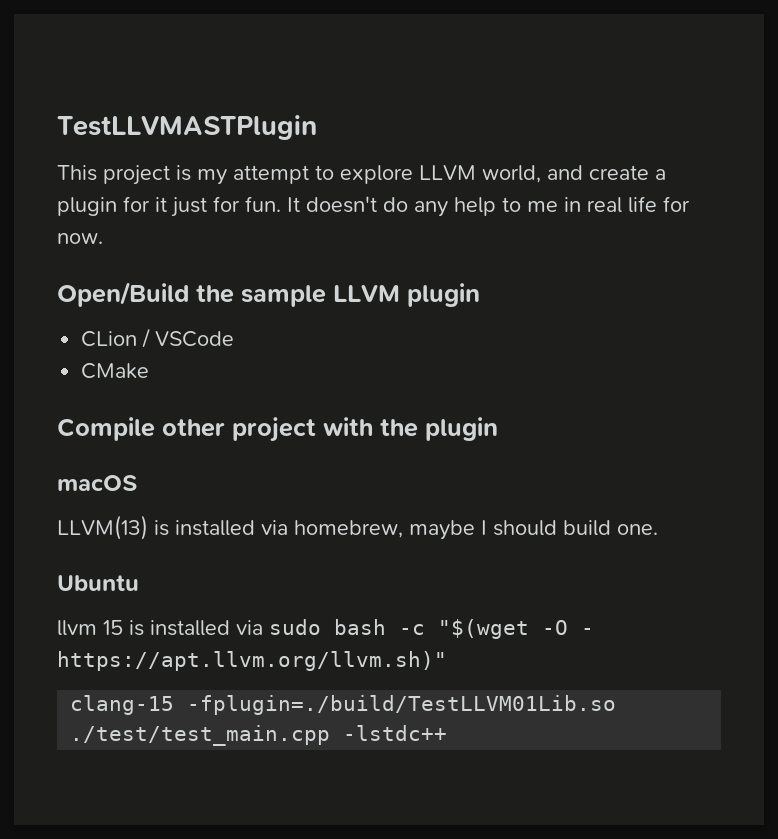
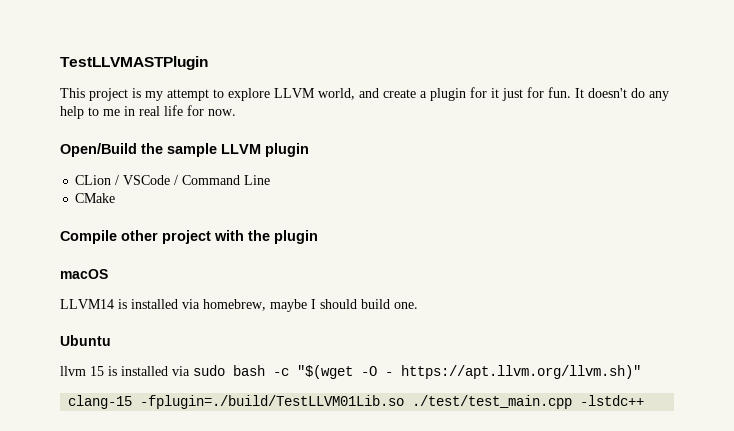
- CLion / VSCode
+ CLion / VSCode / Command Line
- LLVM(13) is installed via homebrew, maybe I should build one.
+ LLVM14 is installed via homebrew, maybe I should build one.

